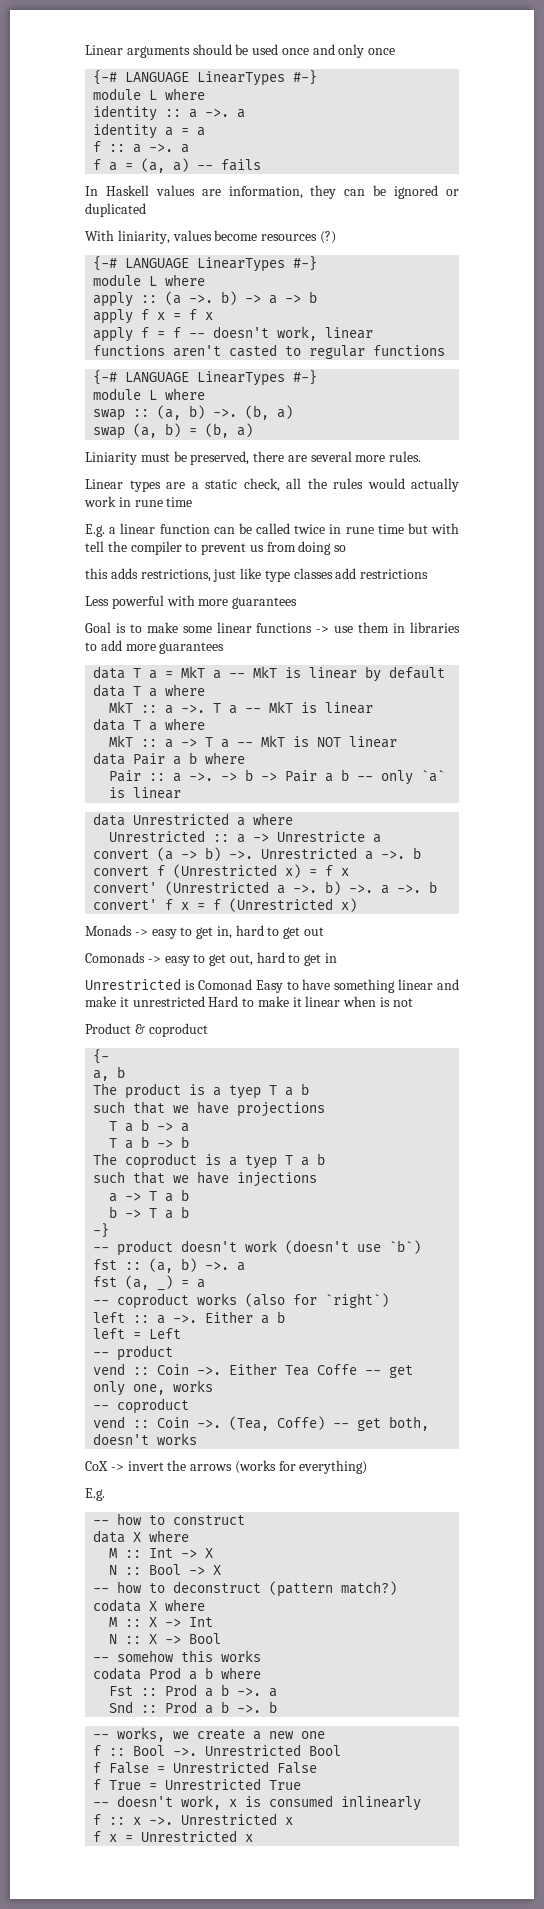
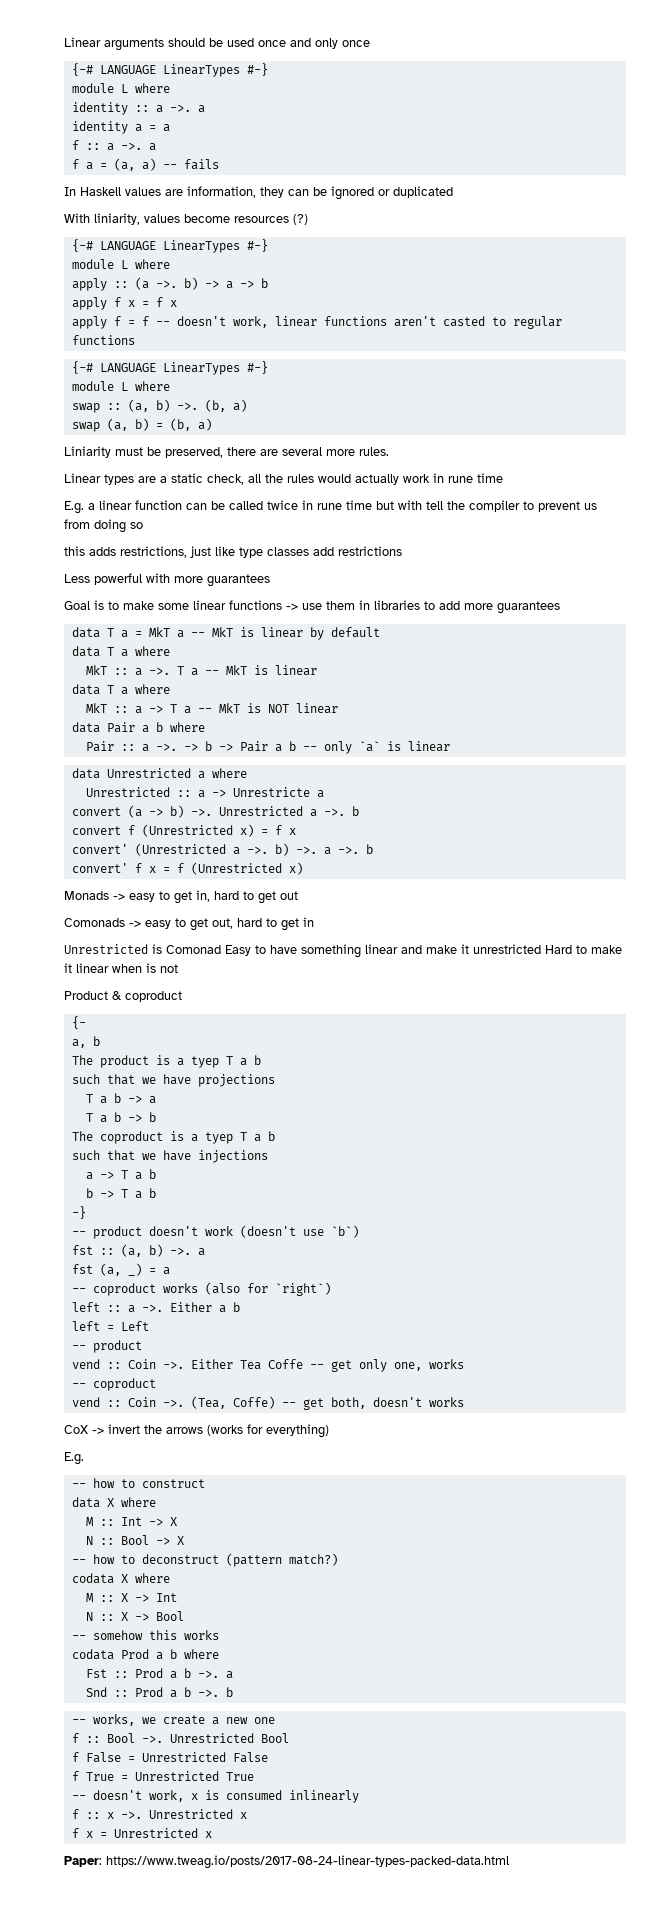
+ Paper: https://www.tweag.io/posts/2017-08-24-linear-types-packed-data.html

